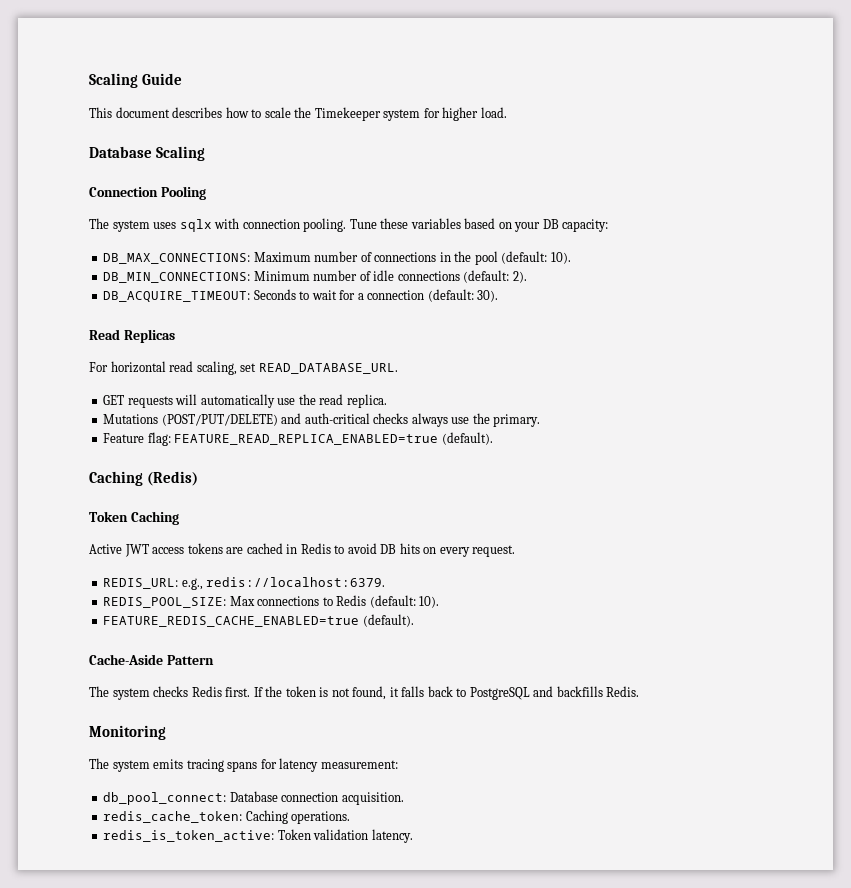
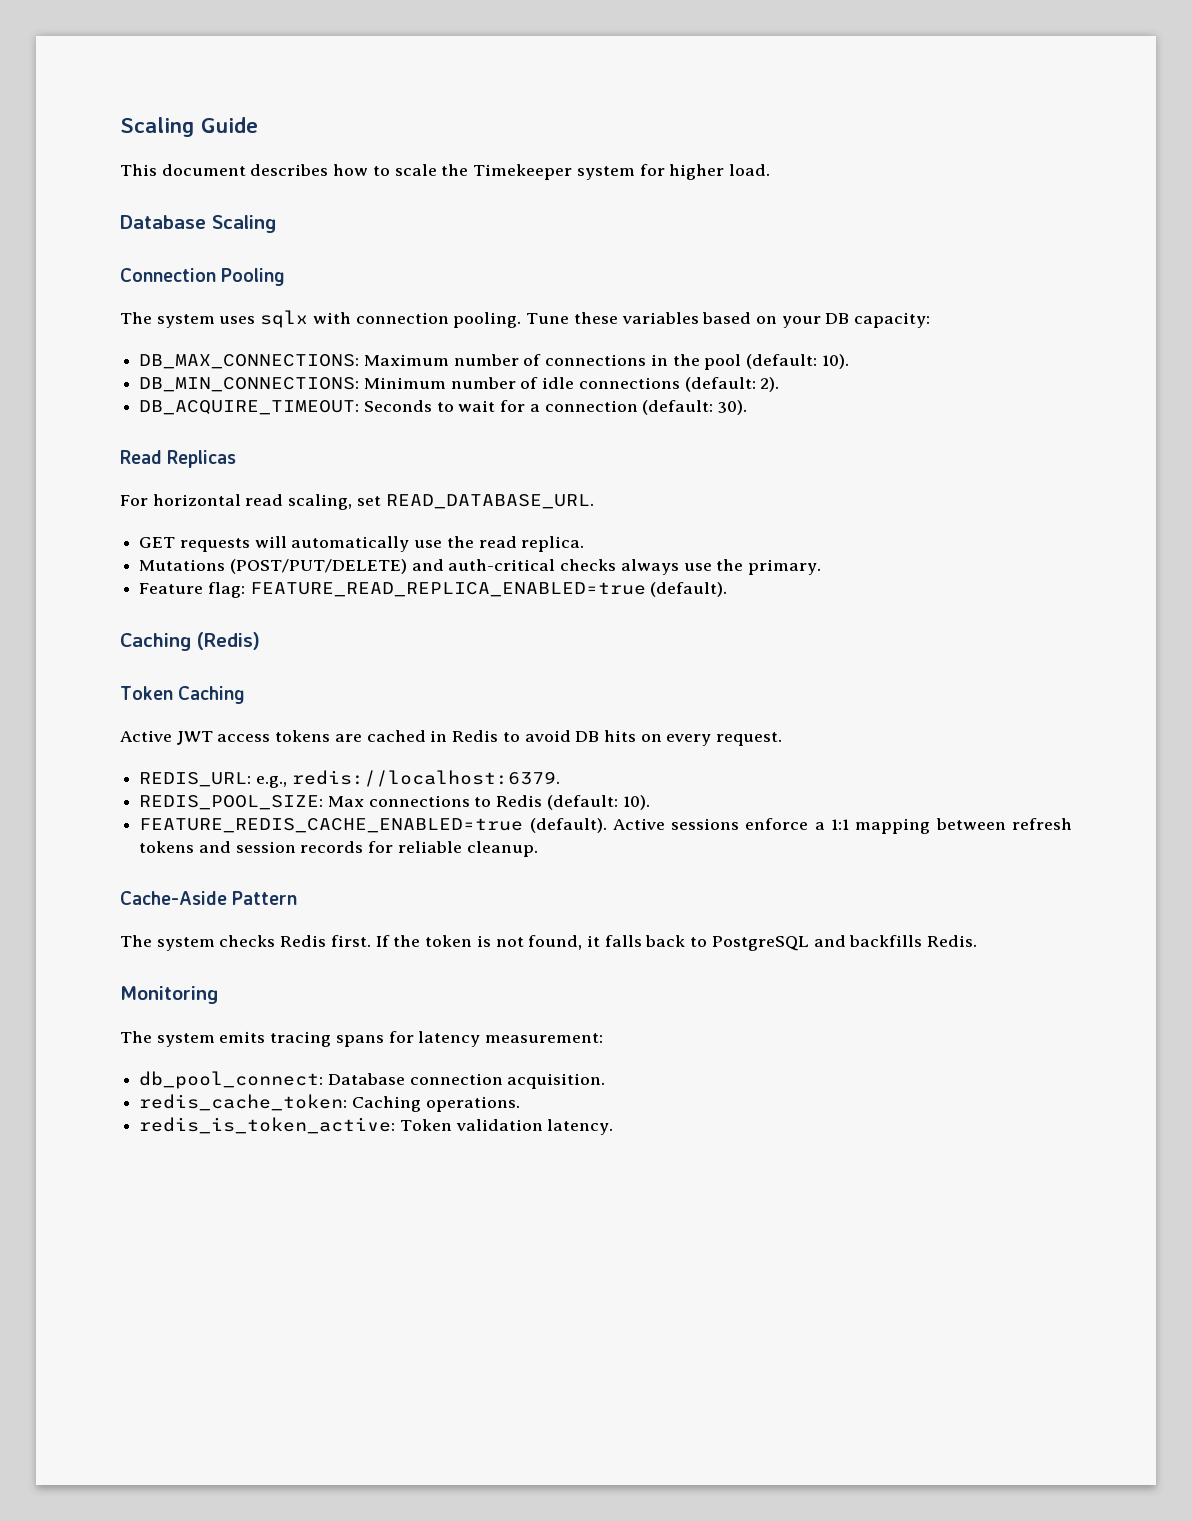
+ Active sessions enforce a 1:1 mapping between refresh tokens and session records for reliable cleanup.

